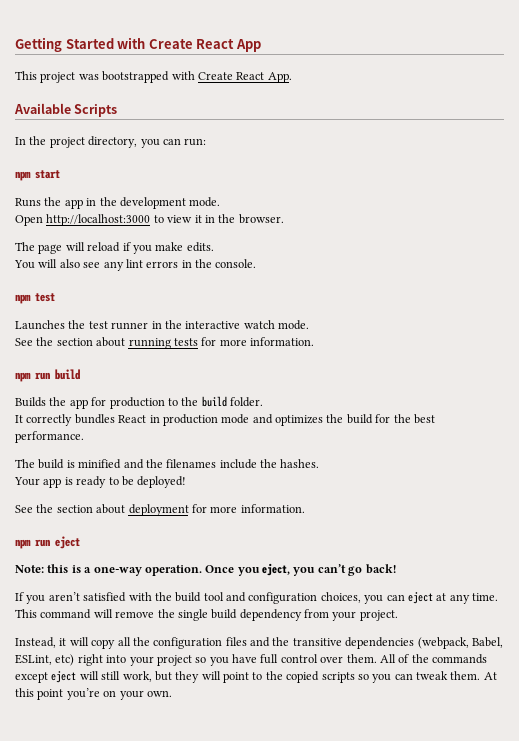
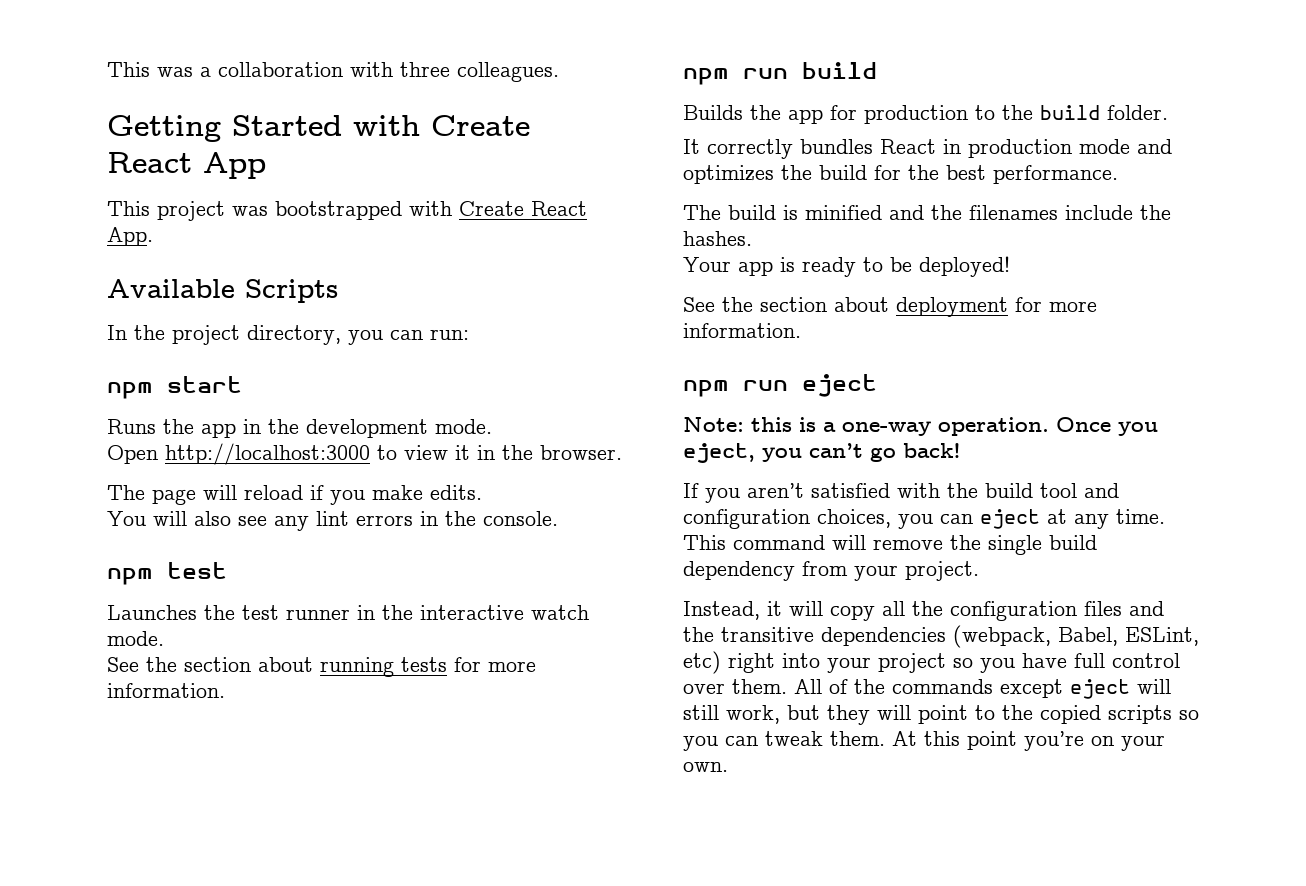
+ This was a collaboration with three colleagues.

